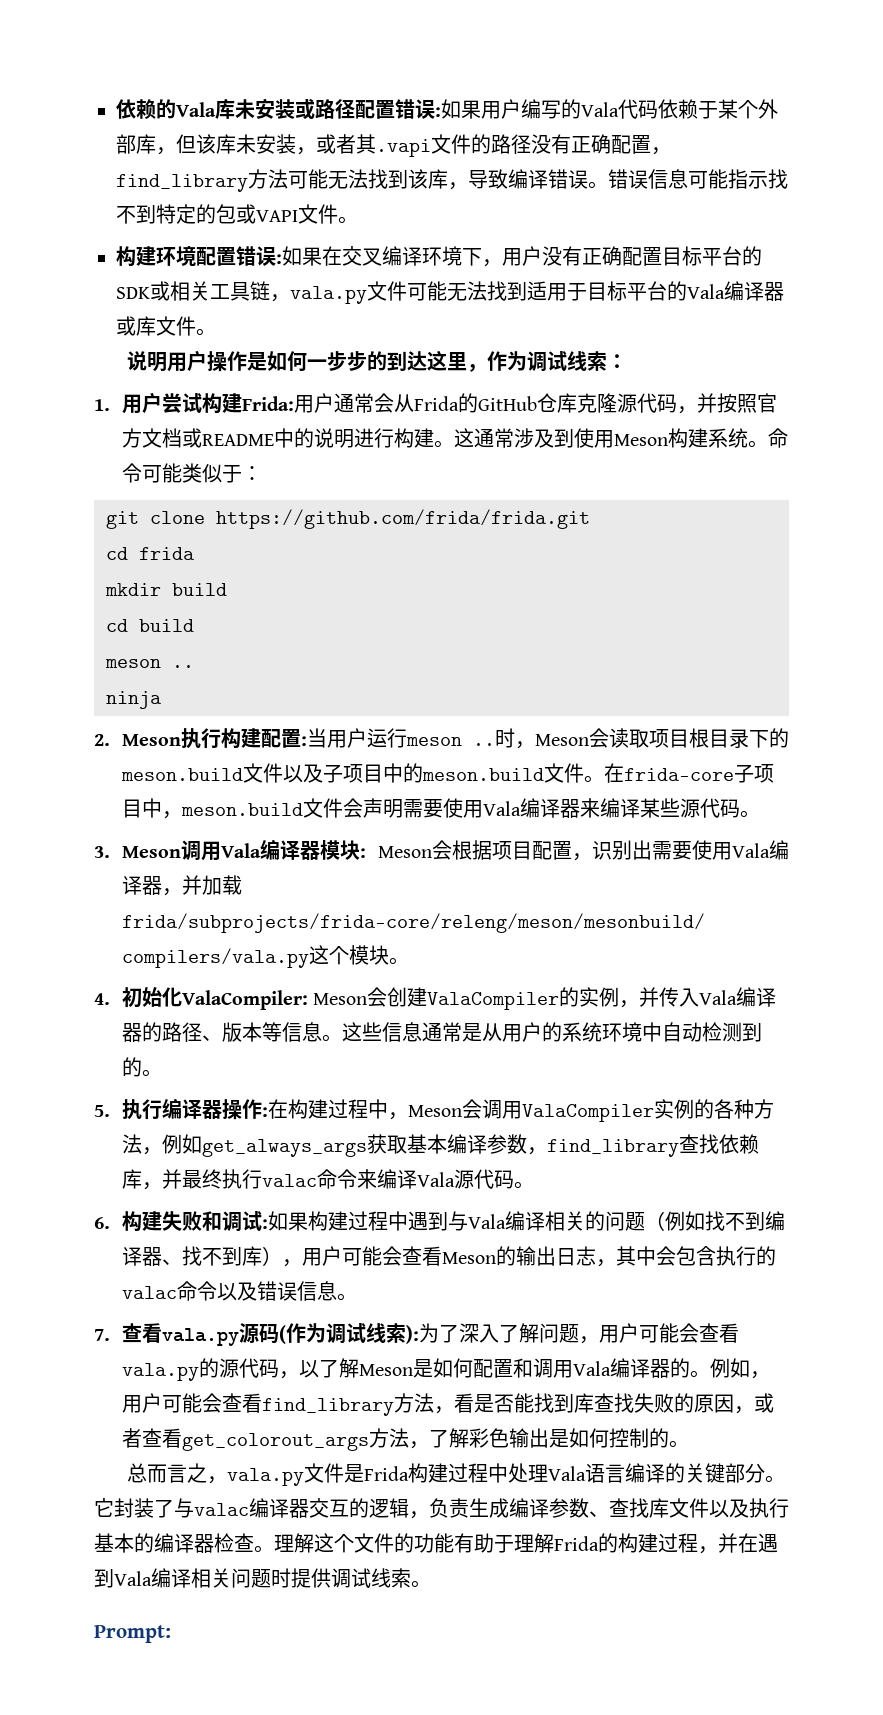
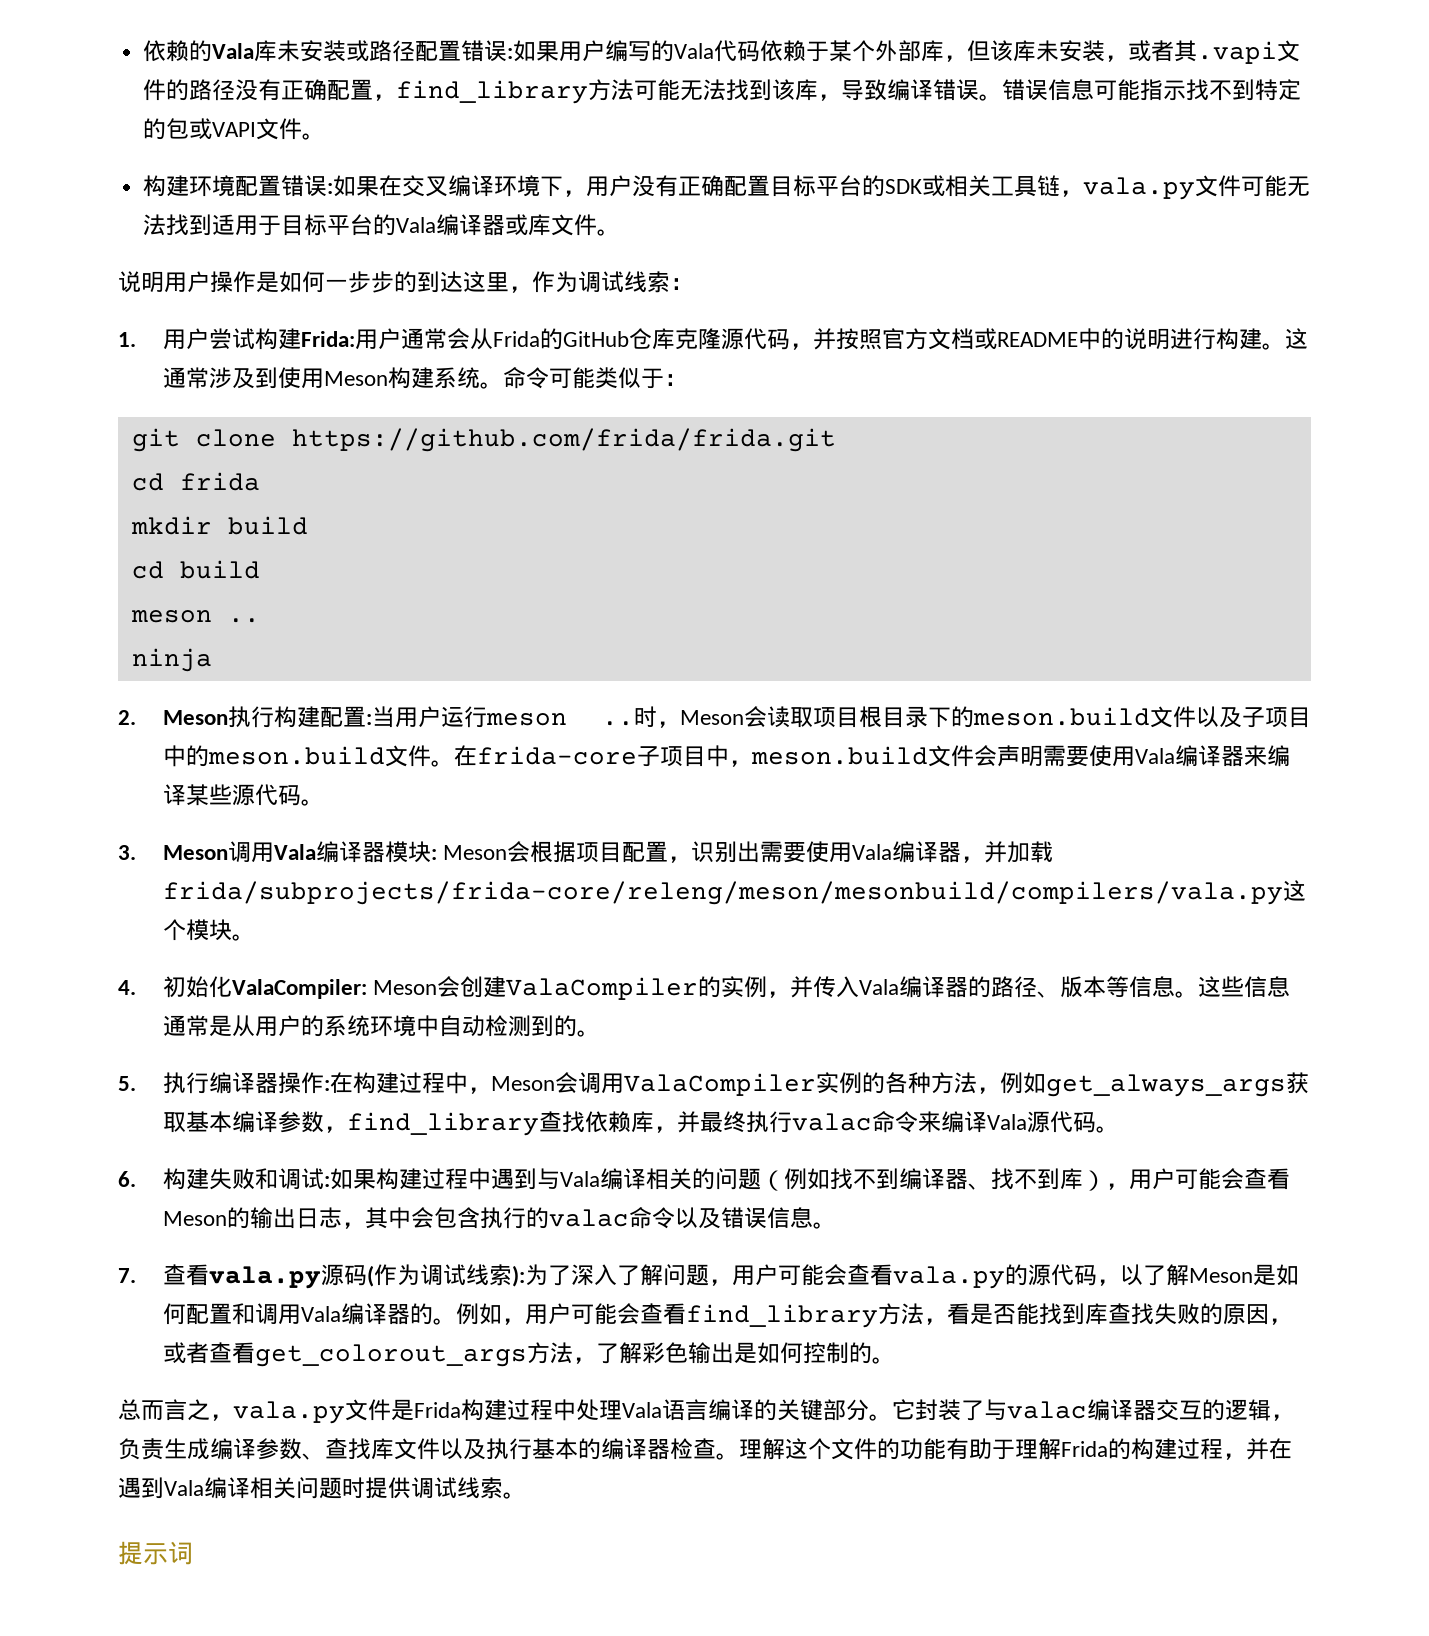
- Prompt:
+ 提示词

